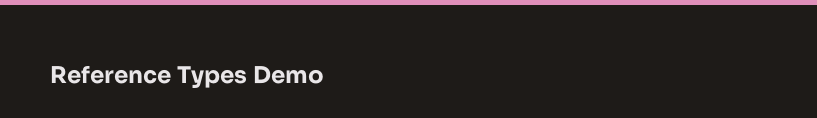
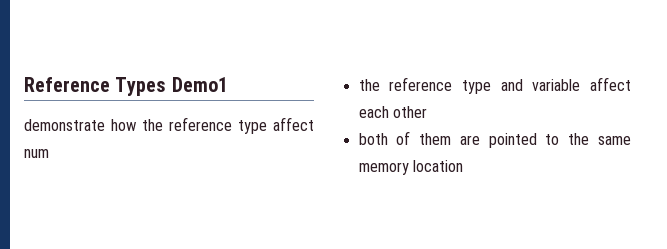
- Reference Types Demo
+ Reference Types Demo1
+ demonstrate how the reference type affect num
+ the reference type and variable affect each other
+ both of them are pointed to the same memory location

